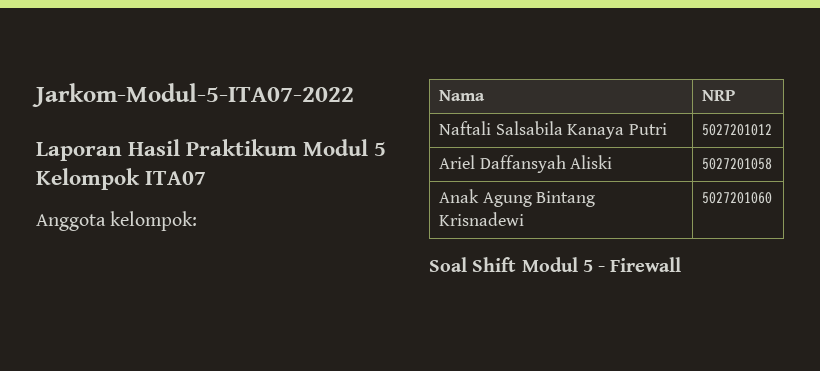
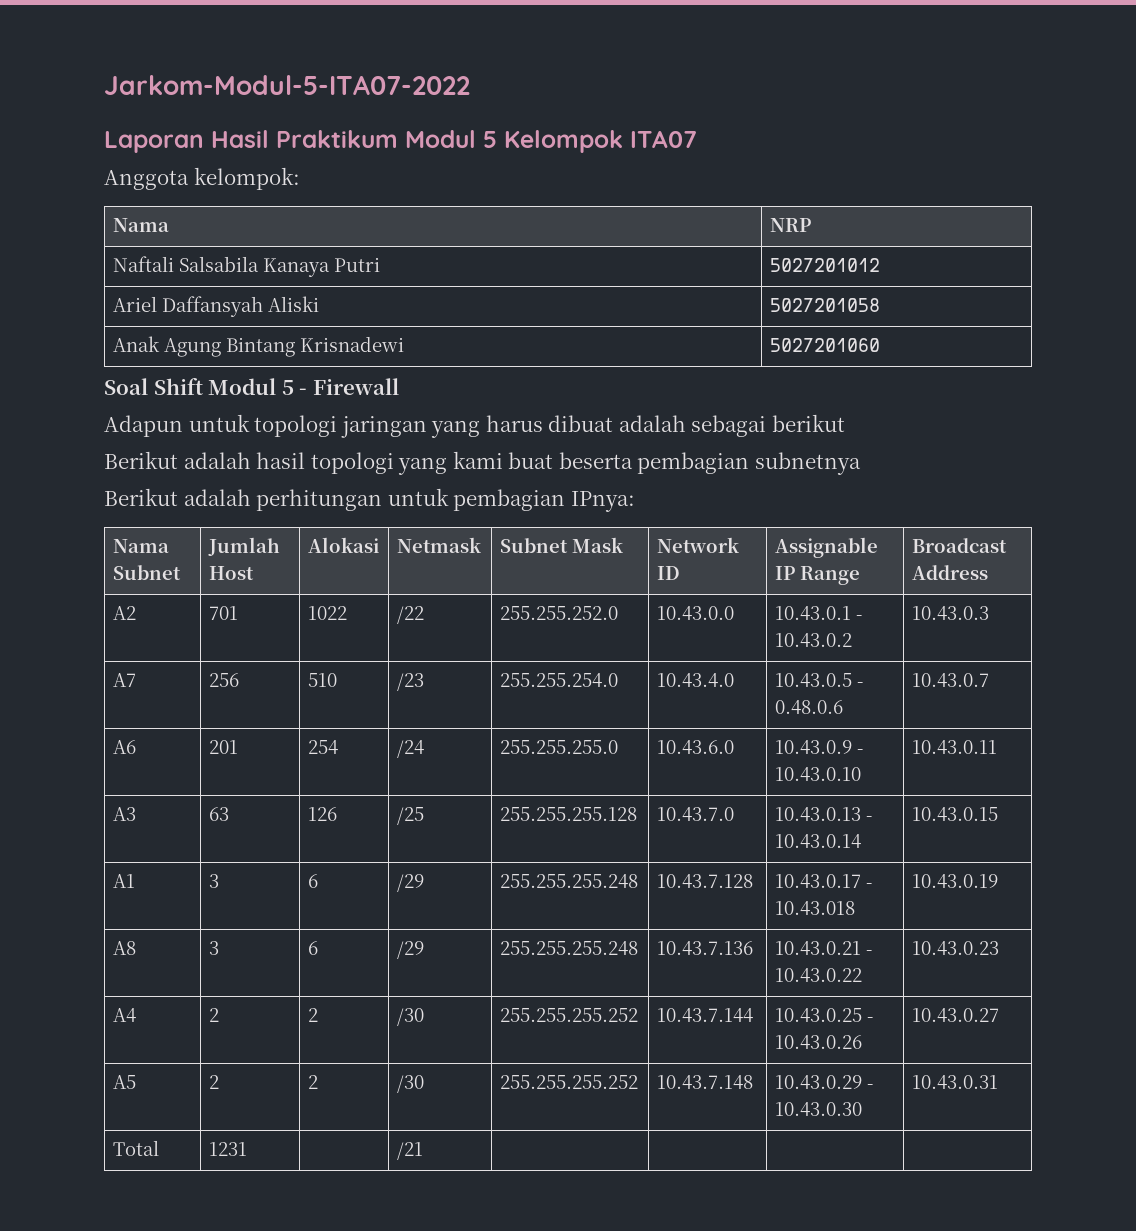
+ Adapun untuk topologi jaringan yang harus dibuat adalah sebagai berikut
+ Berikut adalah hasil topologi yang kami buat beserta pembagian subnetnya
+ Berikut adalah perhitungan untuk pembagian IPnya:
+ Nama Subnet | Jumlah Host | Alokasi | Netmask | Subnet Mask | Network ID | Assignable IP Range | Broadcast Address
+ A2 | 701 | 1022 | /22 | 255.255.252.0 | 10.43.0.0 | 10.43.0.1 - 10.43.0.2 | 10.43.0.3
+ A7 | 256 | 510 | /23 | 255.255.254.0 | 10.43.4.0 | 10.43.0.5 - 0.48.0.6 | 10.43.0.7
+ A6 | 201 | 254 | /24 | 255.255.255.0 | 10.43.6.0 | 10.43.0.9 - 10.43.0.10 | 10.43.0.11
+ A3 | 63 | 126 | /25 | 255.255.255.128 | 10.43.7.0 | 10.43.0.13 - 10.43.0.14 | 10.43.0.15
+ A1 | 3 | 6 | /29 | 255.255.255.248 | 10.43.7.128 | 10.43.0.17 - 10.43.018 | 10.43.0.19
+ A8 | 3 | 6 | /29 | 255.255.255.248 | 10.43.7.136 | 10.43.0.21 - 10.43.0.22 | 10.43.0.23
+ A4 | 2 | 2 | /30 | 255.255.255.252 | 10.43.7.144 | 10.43.0.25 - 10.43.0.26 | 10.43.0.27
+ A5 | 2 | 2 | /30 | 255.255.255.252 | 10.43.7.148 | 10.43.0.29 - 10.43.0.30 | 10.43.0.31
+ Total | 1231 | | /21 | | | |

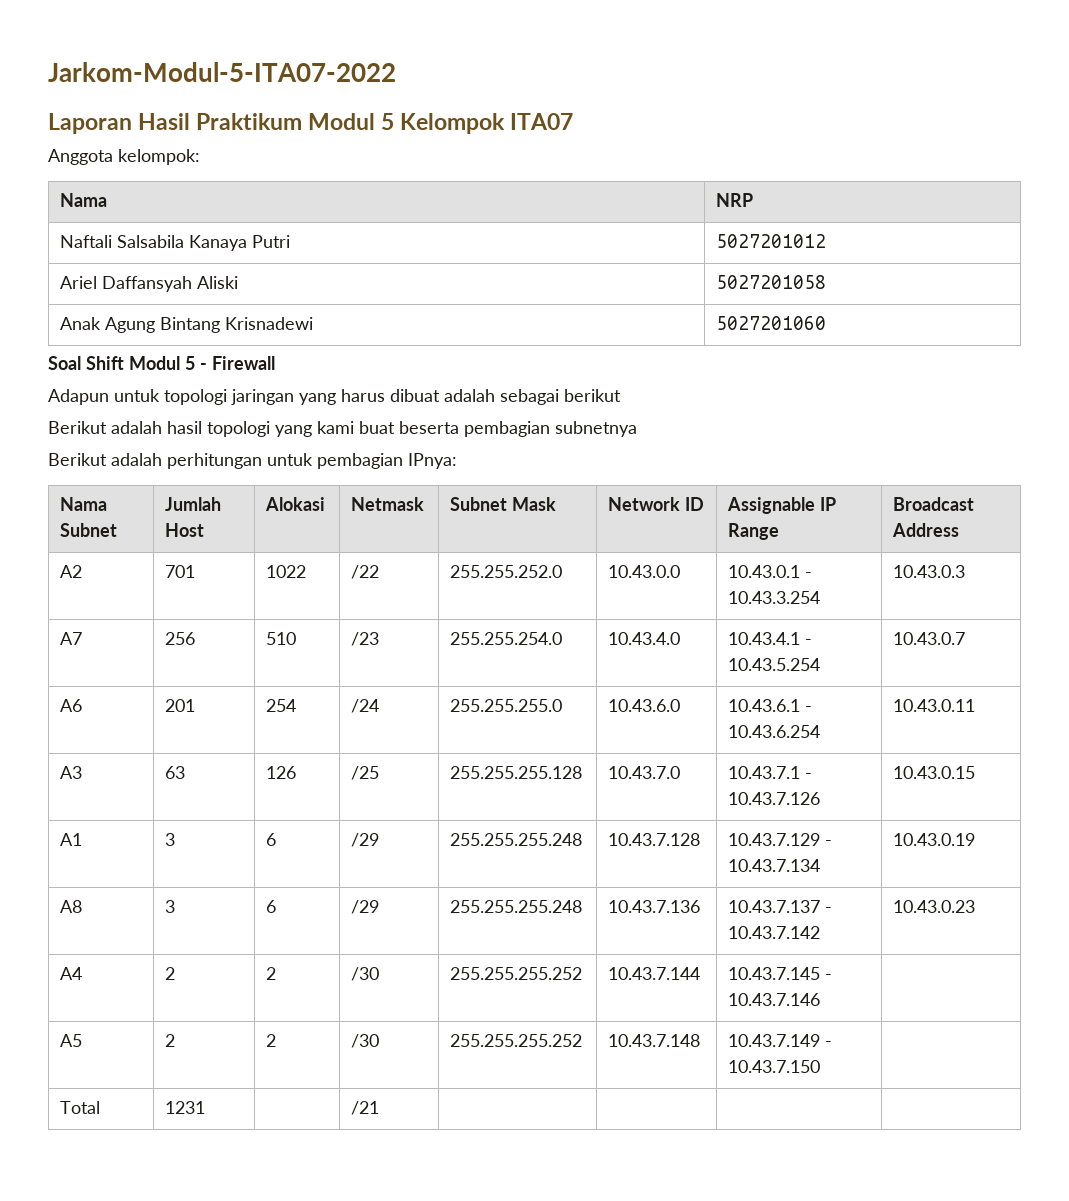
- A2 | 701 | 1022 | /22 | 255.255.252.0 | 10.43.0.0 | 10.43.0.1 - 10.43.0.2 | 10.43.0.3
+ A2 | 701 | 1022 | /22 | 255.255.252.0 | 10.43.0.0 | 10.43.0.1 - 10.43.3.254 | 10.43.0.3
- A7 | 256 | 510 | /23 | 255.255.254.0 | 10.43.4.0 | 10.43.0.5 - 0.48.0.6 | 10.43.0.7
+ A7 | 256 | 510 | /23 | 255.255.254.0 | 10.43.4.0 | 10.43.4.1 - 10.43.5.254 | 10.43.0.7
- A6 | 201 | 254 | /24 | 255.255.255.0 | 10.43.6.0 | 10.43.0.9 - 10.43.0.10 | 10.43.0.11
+ A6 | 201 | 254 | /24 | 255.255.255.0 | 10.43.6.0 | 10.43.6.1 - 10.43.6.254 | 10.43.0.11
- A3 | 63 | 126 | /25 | 255.255.255.128 | 10.43.7.0 | 10.43.0.13 - 10.43.0.14 | 10.43.0.15
+ A3 | 63 | 126 | /25 | 255.255.255.128 | 10.43.7.0 | 10.43.7.1 - 10.43.7.126 | 10.43.0.15
- A1 | 3 | 6 | /29 | 255.255.255.248 | 10.43.7.128 | 10.43.0.17 - 10.43.018 | 10.43.0.19
+ A1 | 3 | 6 | /29 | 255.255.255.248 | 10.43.7.128 | 10.43.7.129 - 10.43.7.134 | 10.43.0.19
- A8 | 3 | 6 | /29 | 255.255.255.248 | 10.43.7.136 | 10.43.0.21 - 10.43.0.22 | 10.43.0.23
+ A8 | 3 | 6 | /29 | 255.255.255.248 | 10.43.7.136 | 10.43.7.137 - 10.43.7.142 | 10.43.0.23
- A4 | 2 | 2 | /30 | 255.255.255.252 | 10.43.7.144 | 10.43.0.25 - 10.43.0.26 | 10.43.0.27
+ A4 | 2 | 2 | /30 | 255.255.255.252 | 10.43.7.144 | 10.43.7.145 - 10.43.7.146 |
- A5 | 2 | 2 | /30 | 255.255.255.252 | 10.43.7.148 | 10.43.0.29 - 10.43.0.30 | 10.43.0.31
+ A5 | 2 | 2 | /30 | 255.255.255.252 | 10.43.7.148 | 10.43.7.149 - 10.43.7.150 |

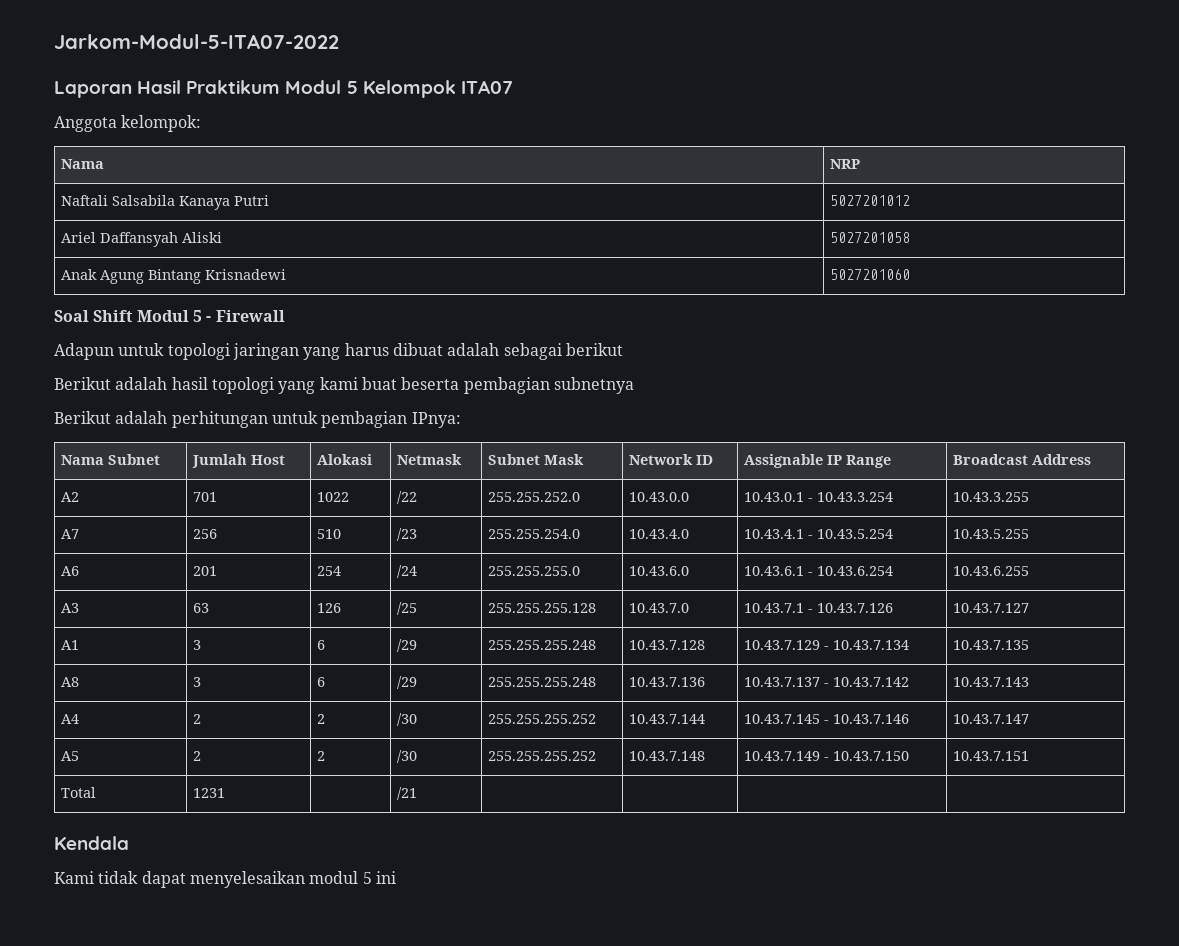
- A2 | 701 | 1022 | /22 | 255.255.252.0 | 10.43.0.0 | 10.43.0.1 - 10.43.3.254 | 10.43.0.3
+ A2 | 701 | 1022 | /22 | 255.255.252.0 | 10.43.0.0 | 10.43.0.1 - 10.43.3.254 | 10.43.3.255
- A7 | 256 | 510 | /23 | 255.255.254.0 | 10.43.4.0 | 10.43.4.1 - 10.43.5.254 | 10.43.0.7
+ A7 | 256 | 510 | /23 | 255.255.254.0 | 10.43.4.0 | 10.43.4.1 - 10.43.5.254 | 10.43.5.255
- A6 | 201 | 254 | /24 | 255.255.255.0 | 10.43.6.0 | 10.43.6.1 - 10.43.6.254 | 10.43.0.11
+ A6 | 201 | 254 | /24 | 255.255.255.0 | 10.43.6.0 | 10.43.6.1 - 10.43.6.254 | 10.43.6.255
- A3 | 63 | 126 | /25 | 255.255.255.128 | 10.43.7.0 | 10.43.7.1 - 10.43.7.126 | 10.43.0.15
+ A3 | 63 | 126 | /25 | 255.255.255.128 | 10.43.7.0 | 10.43.7.1 - 10.43.7.126 | 10.43.7.127
- A1 | 3 | 6 | /29 | 255.255.255.248 | 10.43.7.128 | 10.43.7.129 - 10.43.7.134 | 10.43.0.19
+ A1 | 3 | 6 | /29 | 255.255.255.248 | 10.43.7.128 | 10.43.7.129 - 10.43.7.134 | 10.43.7.135
- A8 | 3 | 6 | /29 | 255.255.255.248 | 10.43.7.136 | 10.43.7.137 - 10.43.7.142 | 10.43.0.23
+ A8 | 3 | 6 | /29 | 255.255.255.248 | 10.43.7.136 | 10.43.7.137 - 10.43.7.142 | 10.43.7.143
- A4 | 2 | 2 | /30 | 255.255.255.252 | 10.43.7.144 | 10.43.7.145 - 10.43.7.146 |
+ A4 | 2 | 2 | /30 | 255.255.255.252 | 10.43.7.144 | 10.43.7.145 - 10.43.7.146 | 10.43.7.147
- A5 | 2 | 2 | /30 | 255.255.255.252 | 10.43.7.148 | 10.43.7.149 - 10.43.7.150 |
+ A5 | 2 | 2 | /30 | 255.255.255.252 | 10.43.7.148 | 10.43.7.149 - 10.43.7.150 | 10.43.7.151
+ Kendala
+ Kami tidak dapat menyelesaikan modul 5 ini

